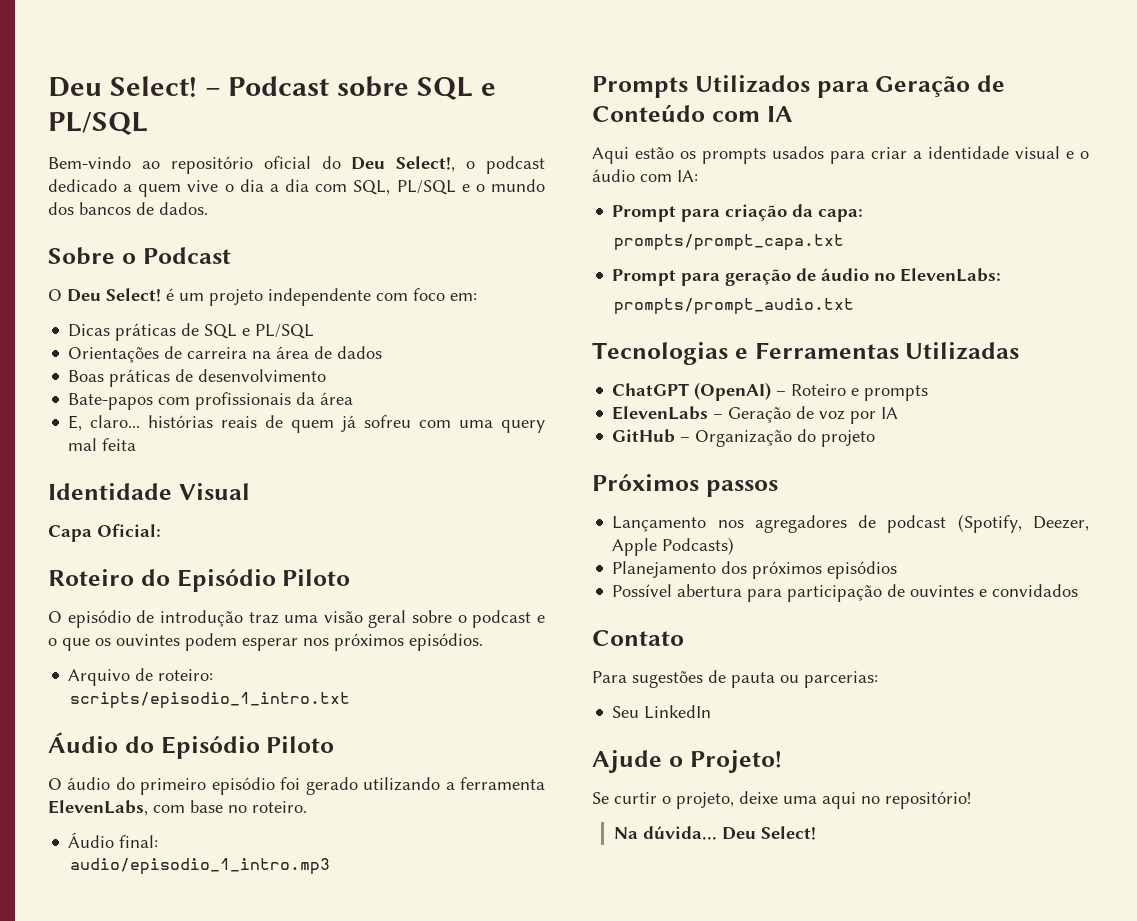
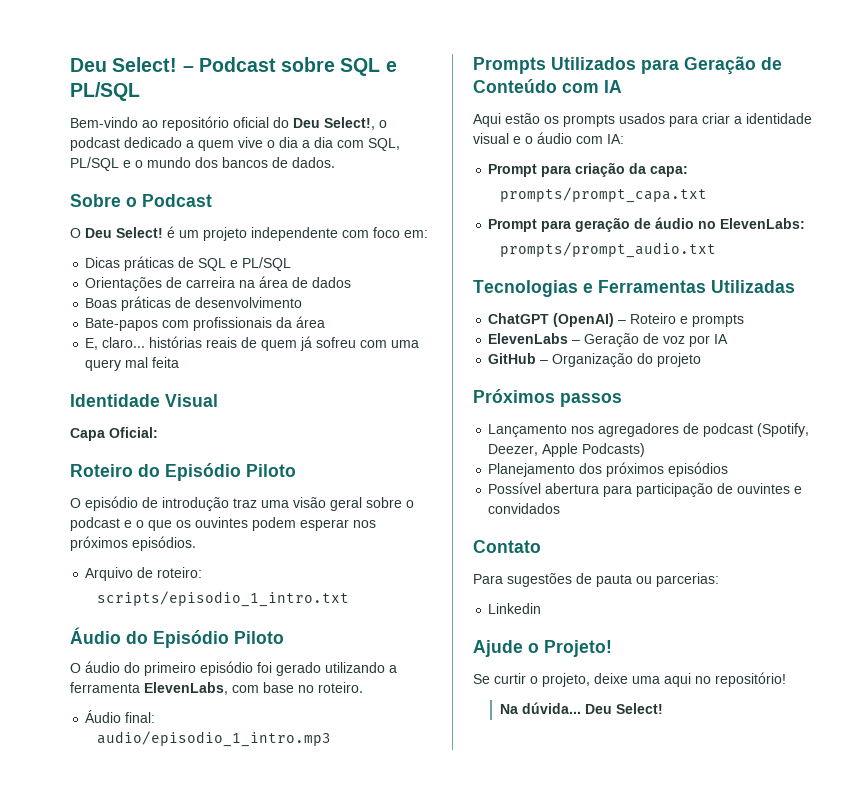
- Seu LinkedIn
+ Linkedin

